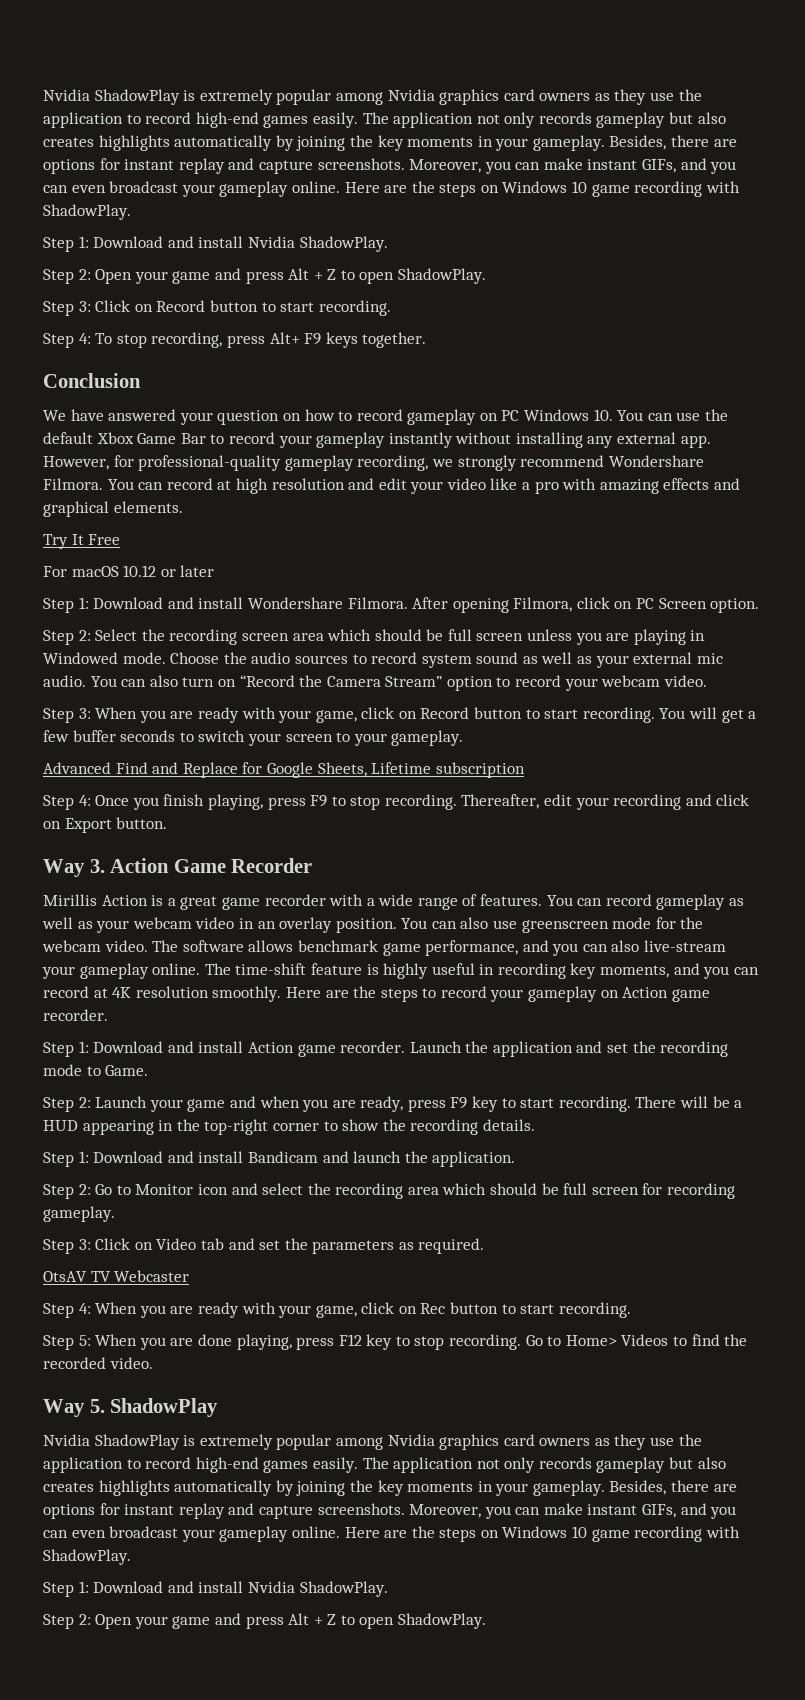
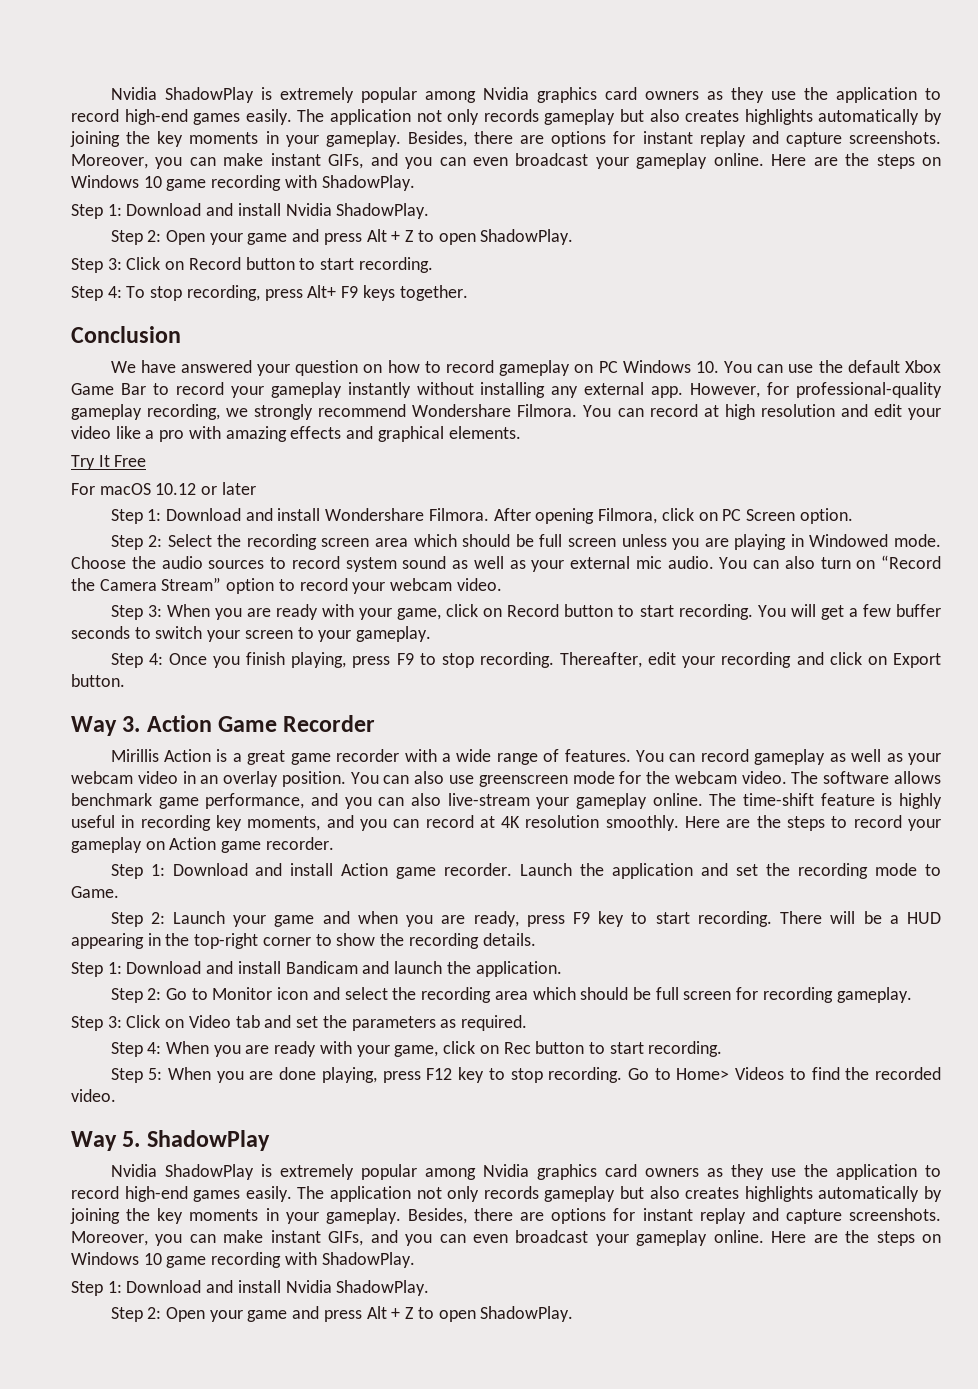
- Advanced Find and Replace for Google Sheets, Lifetime subscription
- OtsAV TV Webcaster

